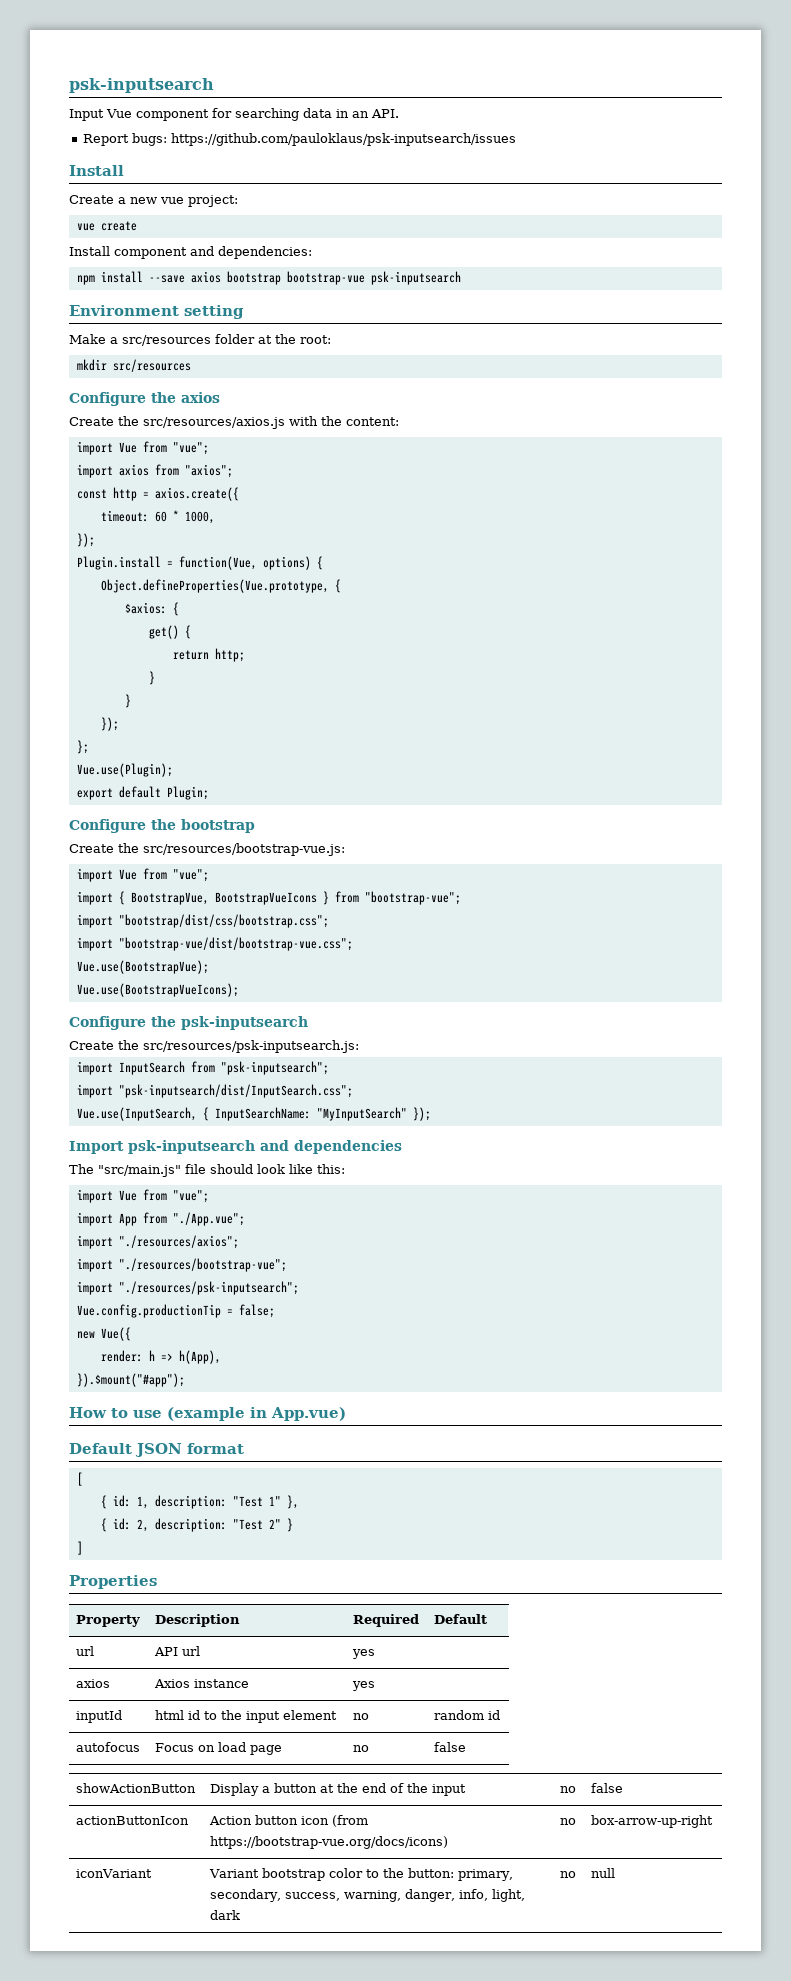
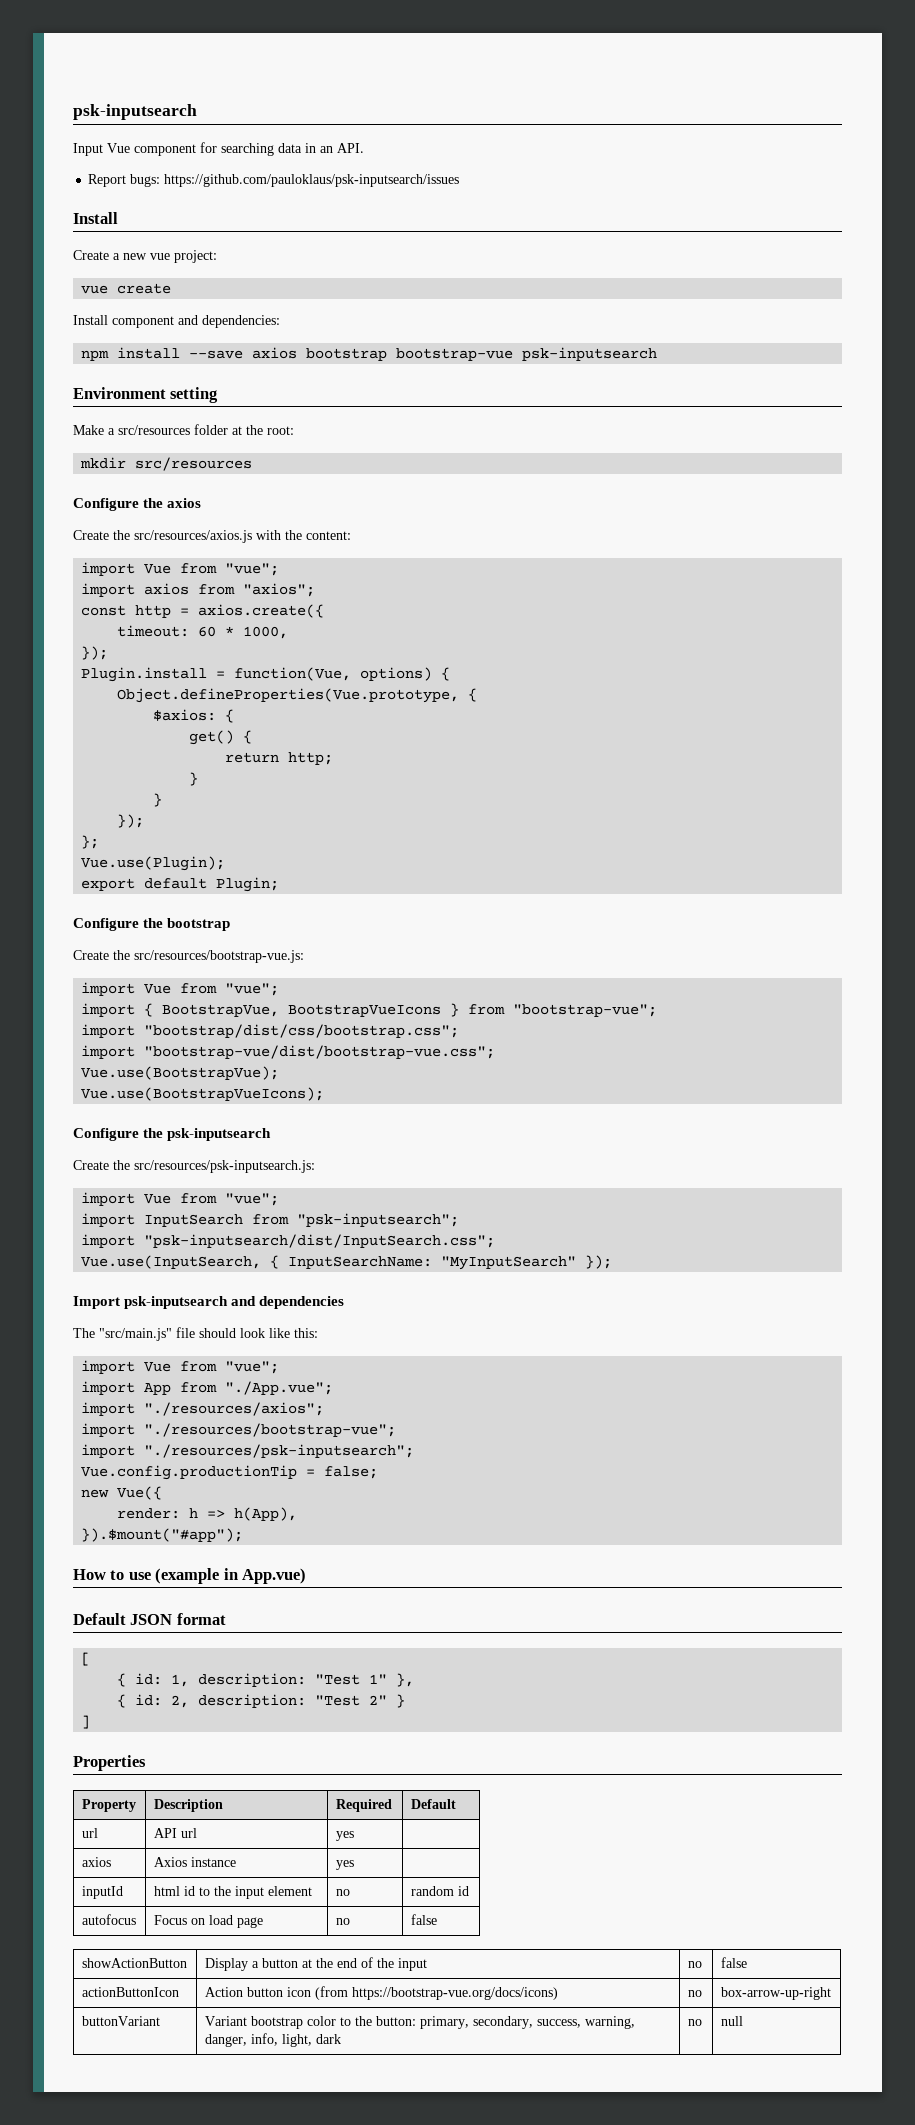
  Create the src/resources/psk-inputsearch.js:
+ import Vue from "vue";
- iconVariant | Variant bootstrap color to the button: primary, secondary, success, warning, danger, info, light, dark | no | null
+ buttonVariant | Variant bootstrap color to the button: primary, secondary, success, warning, danger, info, light, dark | no | null

